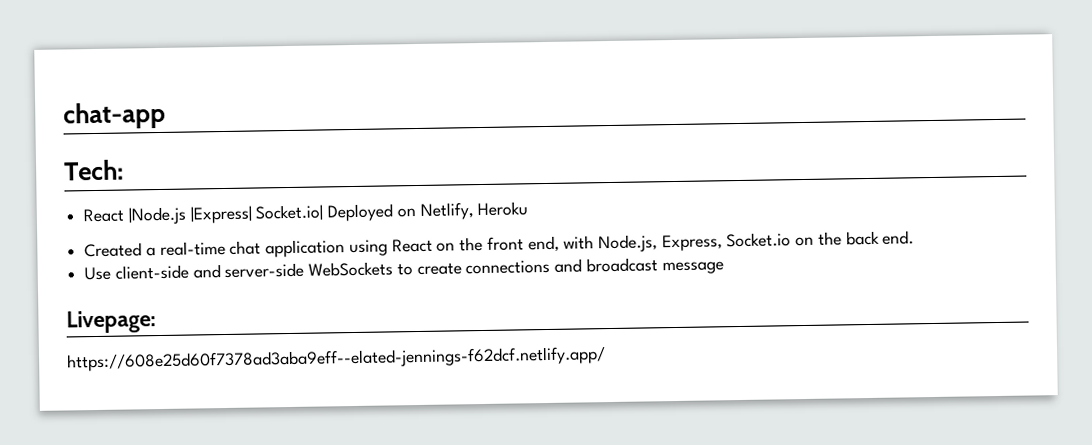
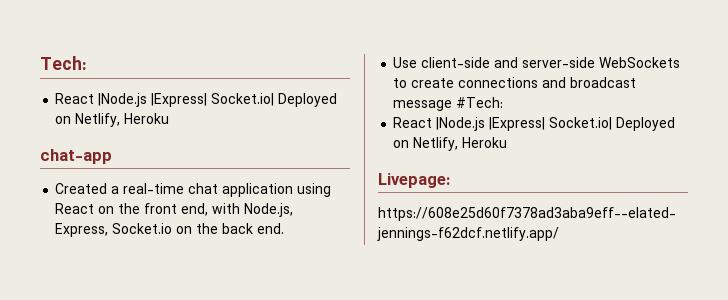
- chat-app
+ chat-app
- Use client-side and server-side WebSockets to create connections and broadcast message
+ Use client-side and server-side WebSockets to create connections and broadcast message #Tech:
+ React |Node.js |Express| Socket.io| Deployed on Netlify, Heroku

